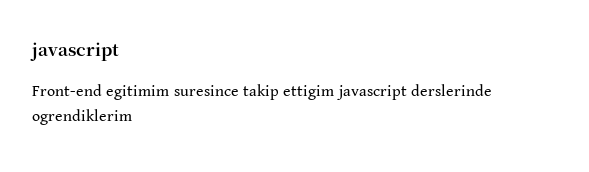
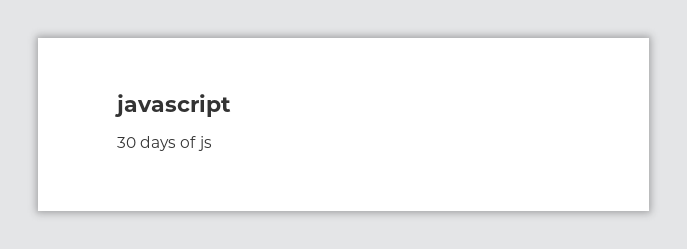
- Front-end egitimim suresince takip ettigim javascript derslerinde ogrendiklerim
+ 30 days of js

